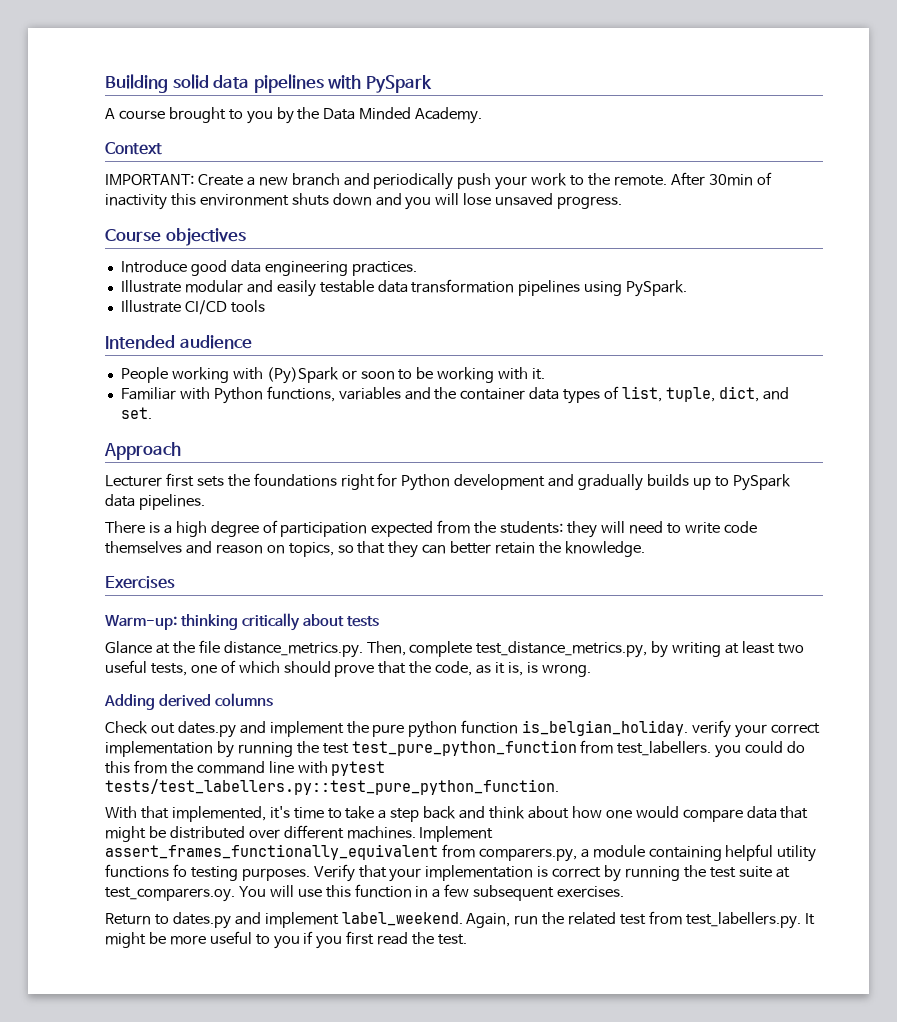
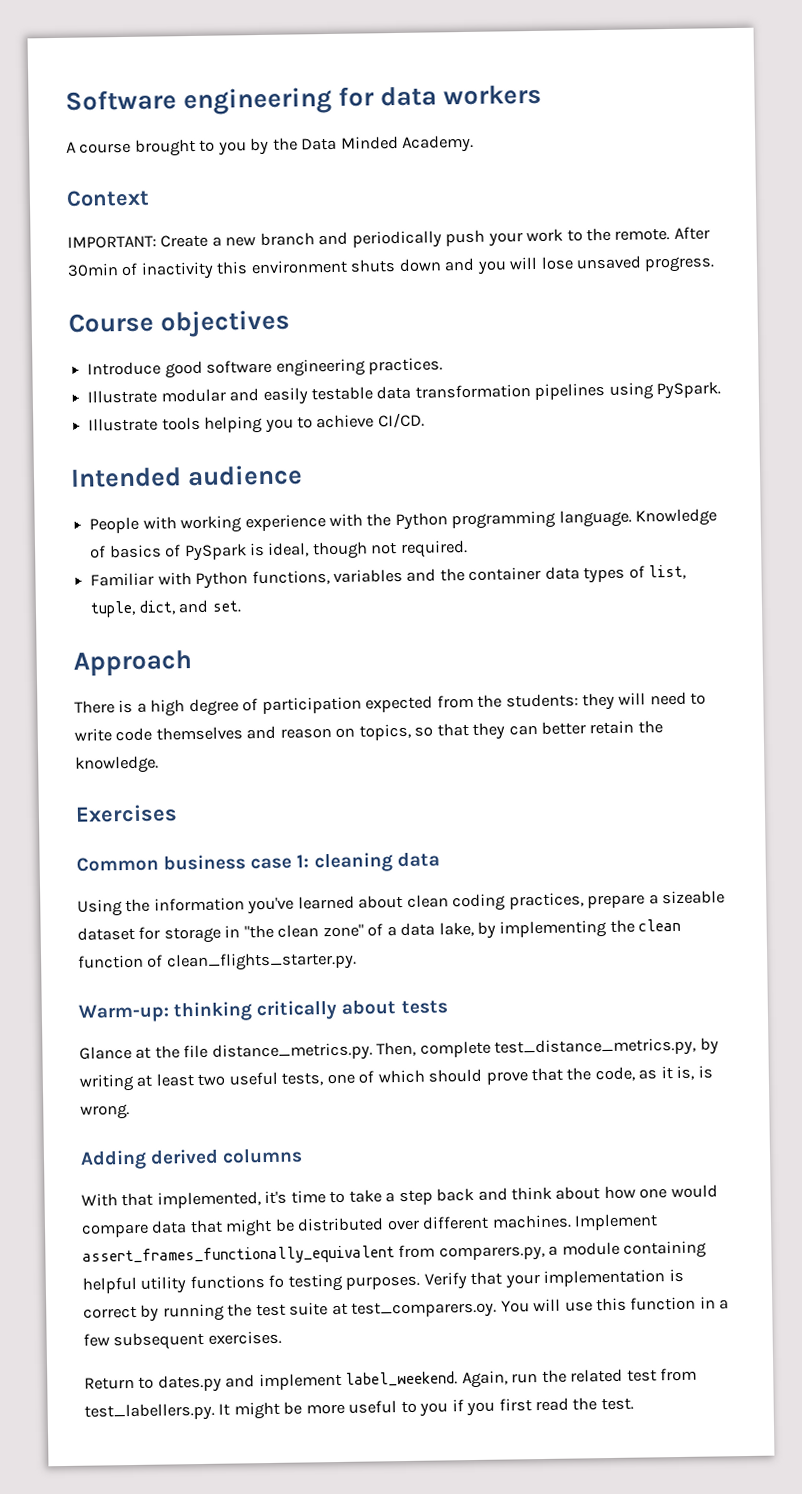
- Building solid data pipelines with PySpark
+ Software engineering for data workers
- Introduce good data engineering practices.
+ Introduce good software engineering practices.
- Illustrate CI/CD tools
+ Illustrate tools helping you to achieve CI/CD.
  Intended audience
- People working with (Py)Spark or soon to be working with it.
+ People with working experience with the Python programming language. Knowledge of basics of PySpark is ideal, though not required.
- Lecturer first sets the foundations right for Python development and gradually builds up to PySpark data pipelines.
+ Common business case 1: cleaning data
+ Using the information you've learned about clean coding practices, prepare a sizeable dataset for storage in "the clean zone" of a data lake, by implementing the clean function of clean_flights_starter.py.
- Check out dates.py and implement the pure python function is_belgian_holiday. verify your correct implementation by running the test test_pure_python_function from test_labellers. you could do this from the command line with pytest tests/test_labellers.py::test_pure_python_function.

